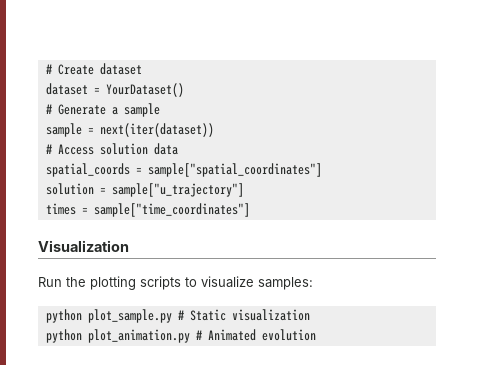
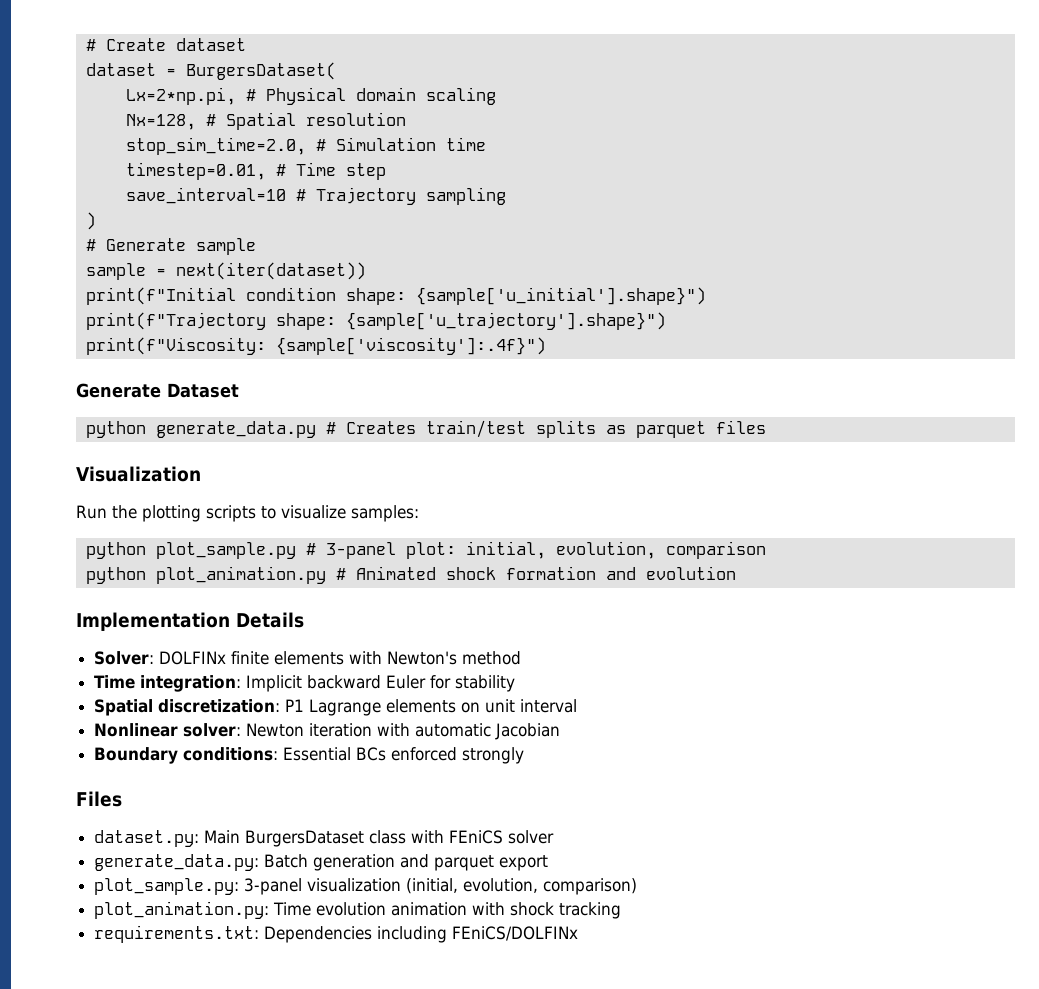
- dataset = YourDataset()
+ dataset = BurgersDataset(
+ Lx=2*np.pi, # Physical domain scaling
+ Nx=128, # Spatial resolution
+ stop_sim_time=2.0, # Simulation time
+ timestep=0.01, # Time step
+ save_interval=10 # Trajectory sampling
+ )
- # Generate a sample
+ # Generate sample
- # Access solution data
- spatial_coords = sample["spatial_coordinates"]
- solution = sample["u_trajectory"]
- times = sample["time_coordinates"]
+ print(f"Initial condition shape: {sample['u_initial'].shape}")
+ print(f"Trajectory shape: {sample['u_trajectory'].shape}")
+ print(f"Viscosity: {sample['viscosity']:.4f}")
+ Generate Dataset
+ python generate_data.py # Creates train/test splits as parquet files
- python plot_sample.py # Static visualization
+ python plot_sample.py # 3-panel plot: initial, evolution, comparison
- python plot_animation.py # Animated evolution
+ python plot_animation.py # Animated shock formation and evolution
+ Implementation Details
+ Solver: DOLFINx finite elements with Newton's method
+ Time integration: Implicit backward Euler for stability
+ Spatial discretization: P1 Lagrange elements on unit interval
+ Nonlinear solver: Newton iteration with automatic Jacobian
+ Boundary conditions: Essential BCs enforced strongly
+ Files
+ dataset.py: Main BurgersDataset class with FEniCS solver
+ generate_data.py: Batch generation and parquet export
+ plot_sample.py: 3-panel visualization (initial, evolution, comparison)
+ plot_animation.py: Time evolution animation with shock tracking
+ requirements.txt: Dependencies including FEniCS/DOLFINx

